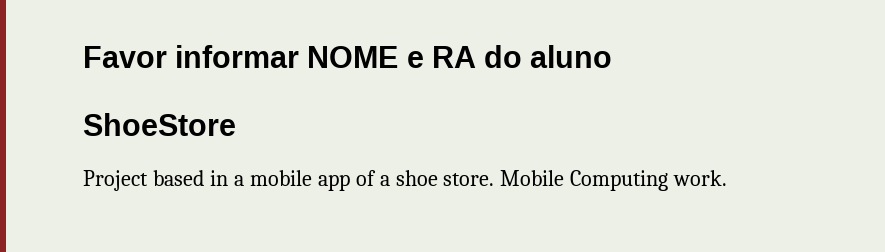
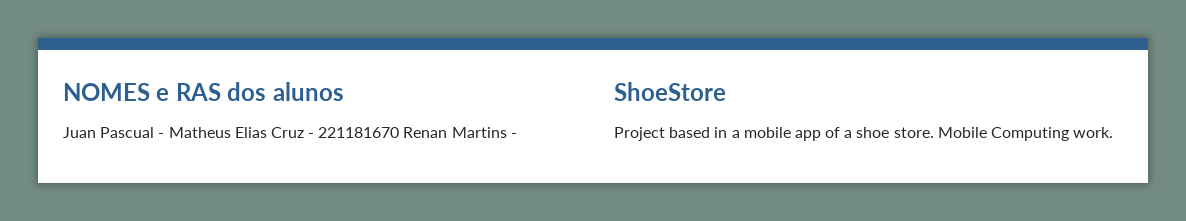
- Favor informar NOME e RA do aluno
+ NOMES e RAS dos alunos
+ Juan Pascual - Matheus Elias Cruz - 221181670 Renan Martins -

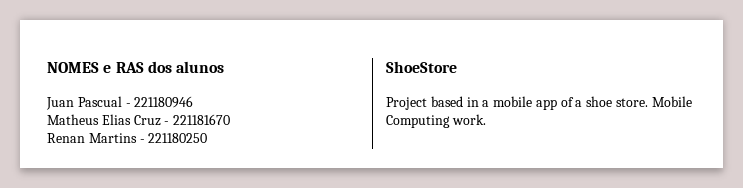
- Juan Pascual - Matheus Elias Cruz - 221181670 Renan Martins -
+ Juan Pascual - 221180946
+ Matheus Elias Cruz - 221181670
+ Renan Martins - 221180250

